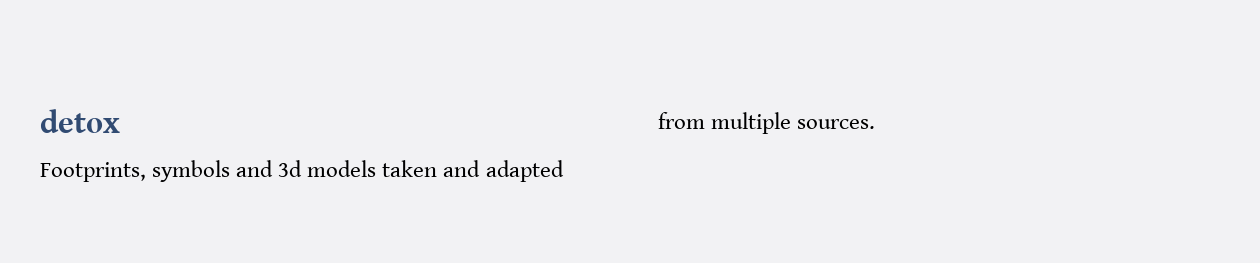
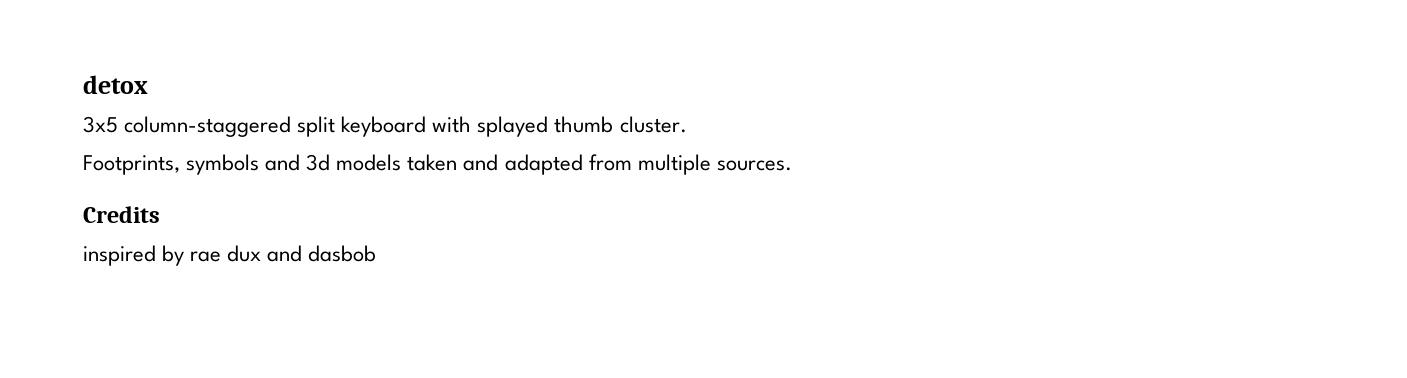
+ 3x5 column-staggered split keyboard with splayed thumb cluster.
+ Credits
+ inspired by rae dux and dasbob

